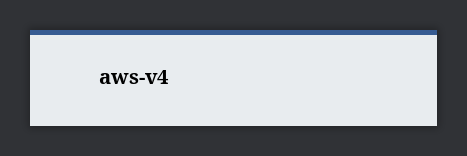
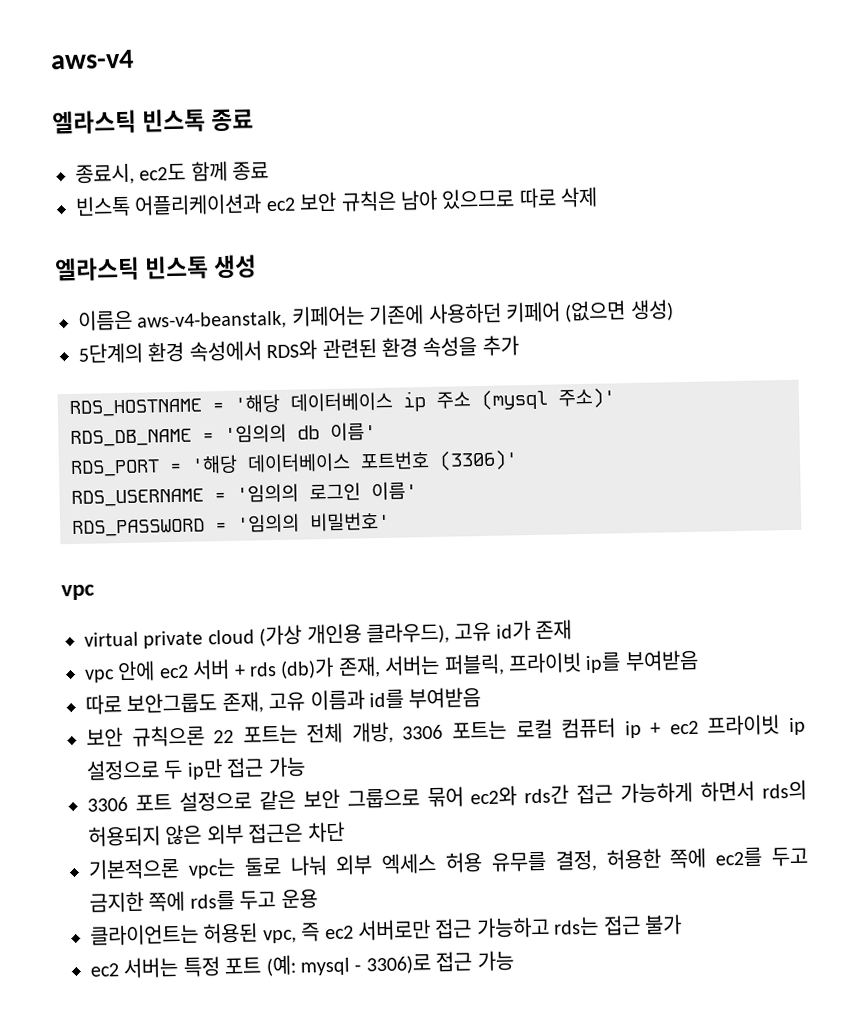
+ 엘라스틱 빈스톡 종료
+ 종료시, ec2도 함께 종료
+ 빈스톡 어플리케이션과 ec2 보안 규칙은 남아 있으므로 따로 삭제
+ 엘라스틱 빈스톡 생성
+ 이름은 aws-v4-beanstalk, 키페어는 기존에 사용하던 키페어 (없으면 생성)
+ 5단계의 환경 속성에서 RDS와 관련된 환경 속성을 추가
+ RDS_HOSTNAME = '해당 데이터베이스 ip 주소 (mysql 주소)'
+ RDS_DB_NAME = '임의의 db 이름'
+ RDS_PORT = '해당 데이터베이스 포트번호 (3306)'
+ RDS_USERNAME = '임의의 로그인 이름'
+ RDS_PASSWORD = '임의의 비밀번호'
+ vpc
+ virtual private cloud (가상 개인용 클라우드), 고유 id가 존재
+ vpc 안에 ec2 서버 + rds (db)가 존재, 서버는 퍼블릭, 프라이빗 ip를 부여받음
+ 따로 보안그룹도 존재, 고유 이름과 id를 부여받음
+ 보안 규칙으론 22 포트는 전체 개방, 3306 포트는 로컬 컴퓨터 ip + ec2 프라이빗 ip 설정으로 두 ip만 접근 가능
+ 3306 포트 설정으로 같은 보안 그룹으로 묶어 ec2와 rds간 접근 가능하게 하면서 rds의 허용되지 않은 외부 접근은 차단
+ 기본적으론 vpc는 둘로 나눠 외부 엑세스 허용 유무를 결정, 허용한 쪽에 ec2를 두고 금지한 쪽에 rds를 두고 운용
+ 클라이언트는 허용된 vpc, 즉 ec2 서버로만 접근 가능하고 rds는 접근 불가
+ ec2 서버는 특정 포트 (예: mysql - 3306)로 접근 가능

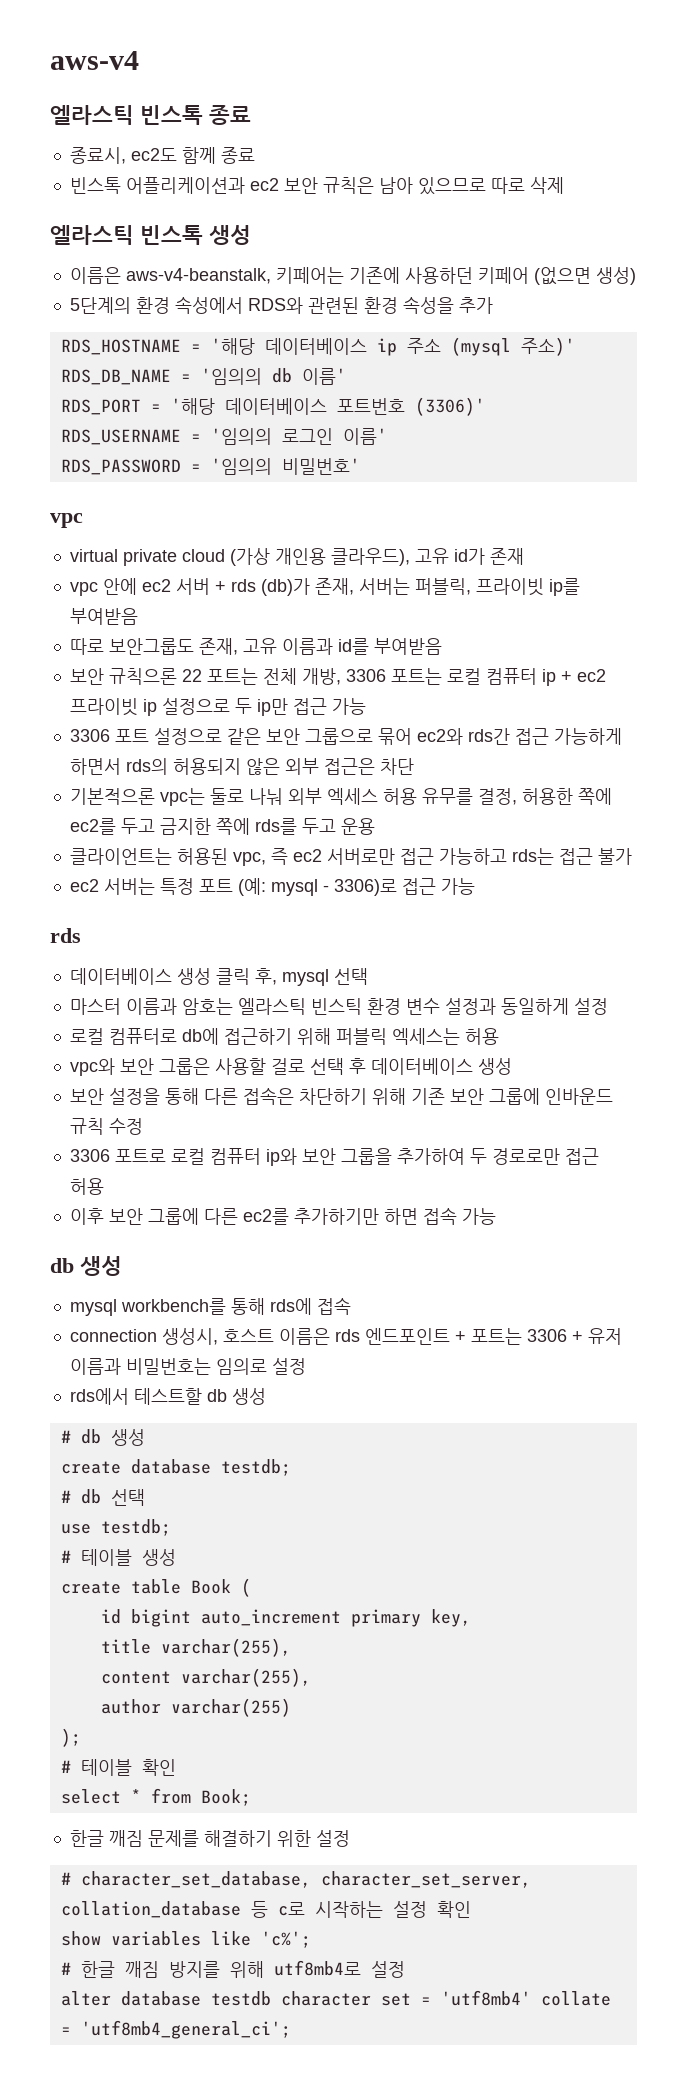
  ec2 서버는 특정 포트 (예: mysql - 3306)로 접근 가능
+ rds
+ 데이터베이스 생성 클릭 후, mysql 선택
+ 마스터 이름과 암호는 엘라스틱 빈스틱 환경 변수 설정과 동일하게 설정
+ 로컬 컴퓨터로 db에 접근하기 위해 퍼블릭 엑세스는 허용
+ vpc와 보안 그룹은 사용할 걸로 선택 후 데이터베이스 생성
+ 보안 설정을 통해 다른 접속은 차단하기 위해 기존 보안 그룹에 인바운드 규칙 수정
+ 3306 포트로 로컬 컴퓨터 ip와 보안 그룹을 추가하여 두 경로로만 접근 허용
+ 이후 보안 그룹에 다른 ec2를 추가하기만 하면 접속 가능
+ db 생성
+ mysql workbench를 통해 rds에 접속
+ connection 생성시, 호스트 이름은 rds 엔드포인트 + 포트는 3306 + 유저 이름과 비밀번호는 임의로 설정
+ rds에서 테스트할 db 생성
+ # db 생성
+ create database testdb;
+ # db 선택
+ use testdb;
+ # 테이블 생성
+ create table Book (
+ id bigint auto_increment primary key,
+ title varchar(255),
+ content varchar(255),
+ author varchar(255)
+ );
+ # 테이블 확인
+ select * from Book;
+ 한글 깨짐 문제를 해결하기 위한 설정
+ # character_set_database, character_set_server, collation_database 등 c로 시작하는 설정 확인
+ show variables like 'c%';
+ # 한글 깨짐 방지를 위해 utf8mb4로 설정
+ alter database testdb character set = 'utf8mb4' collate = 'utf8mb4_general_ci';

